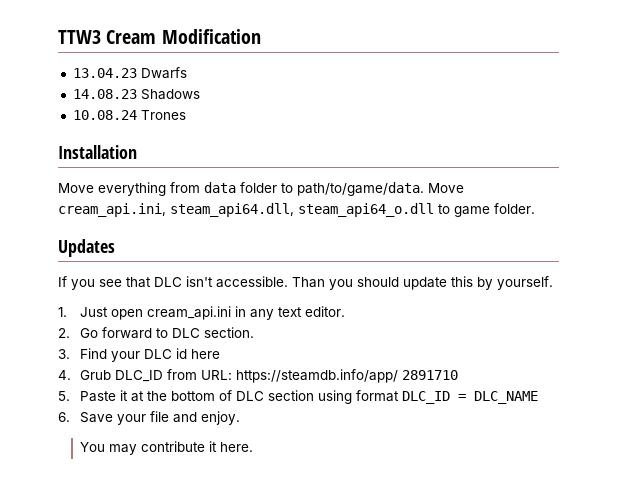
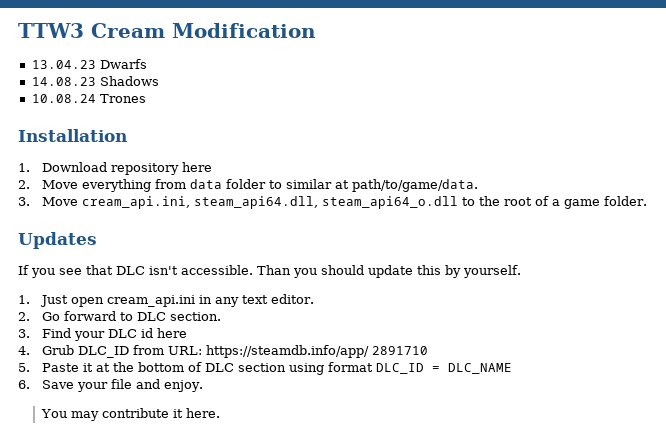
- Move everything from data folder to path/to/game/data. Move cream_api.ini, steam_api64.dll, steam_api64_o.dll to game folder.
+ 1. Download repository here
+ 2. Move everything from data folder to similar at path/to/game/data.
+ 3. Move cream_api.ini, steam_api64.dll, steam_api64_o.dll to the root of a game folder.

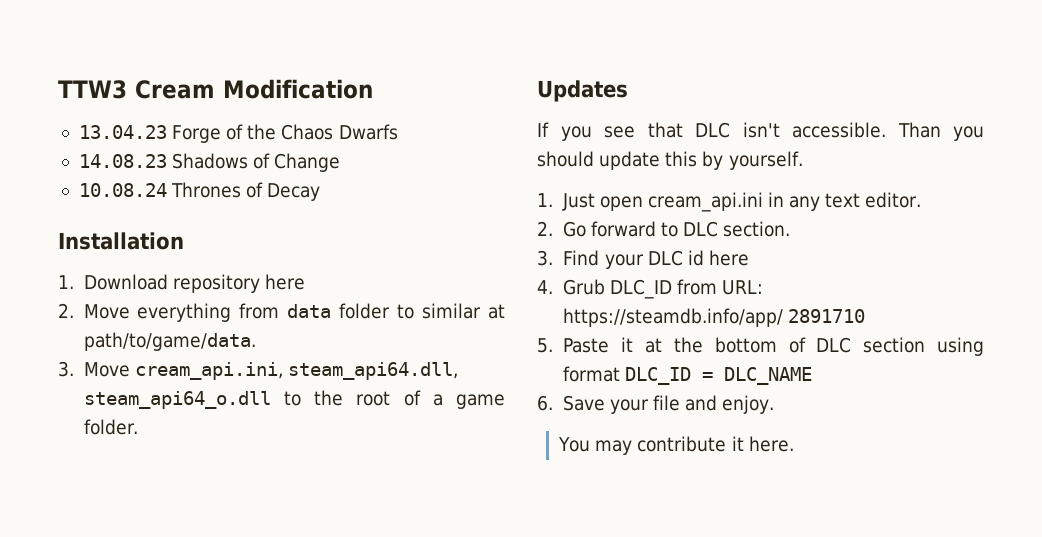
- 13.04.23 Dwarfs
+ 13.04.23 Forge of the Chaos Dwarfs
- 14.08.23 Shadows
+ 14.08.23 Shadows of Change
- 10.08.24 Trones
+ 10.08.24 Thrones of Decay

